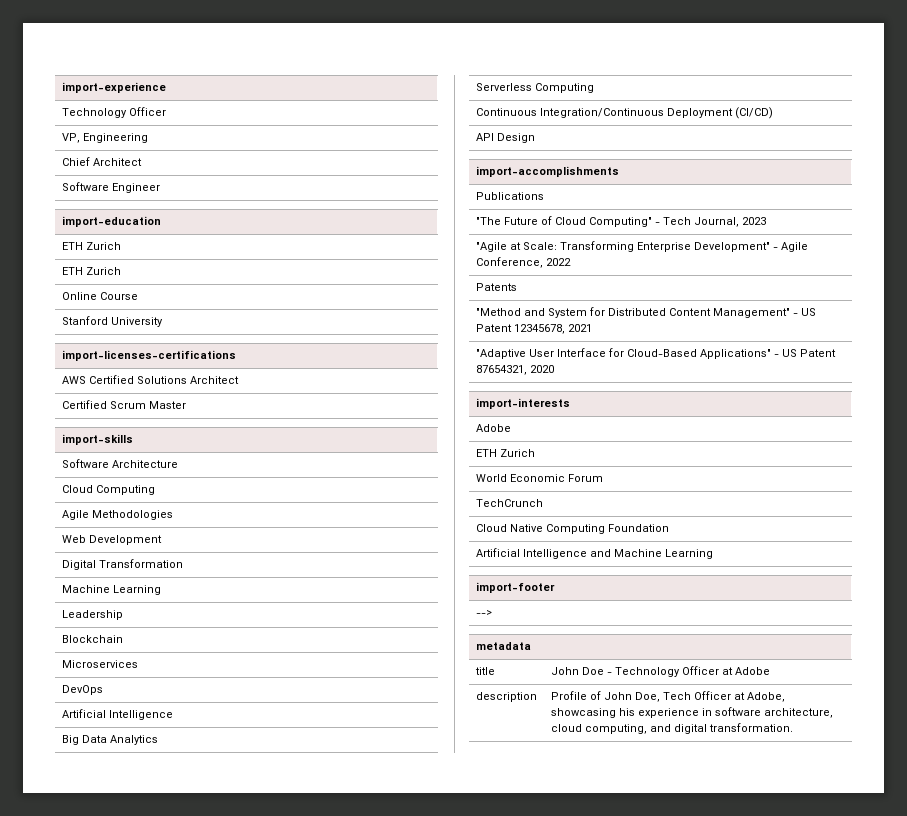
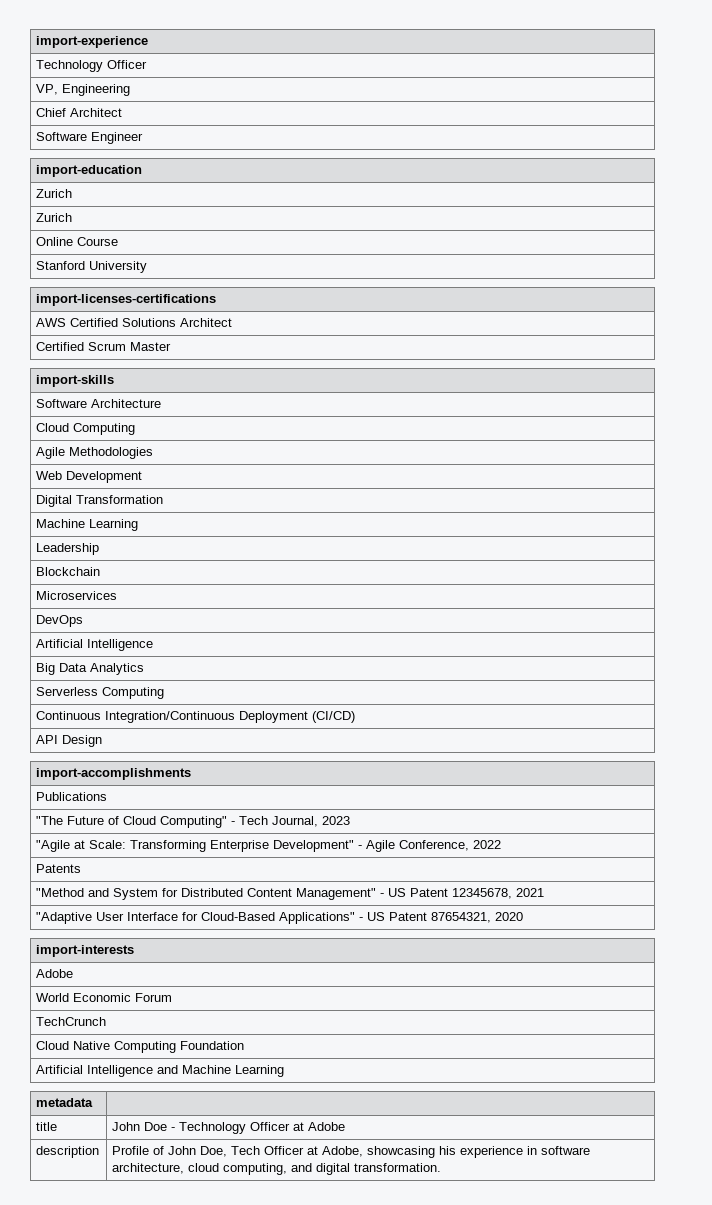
  import-education
- ETH Zurich
- ETH Zurich
+ Zurich
+ Zurich
  import-interests
  Adobe
- ETH Zurich
- import-footer
- -->

